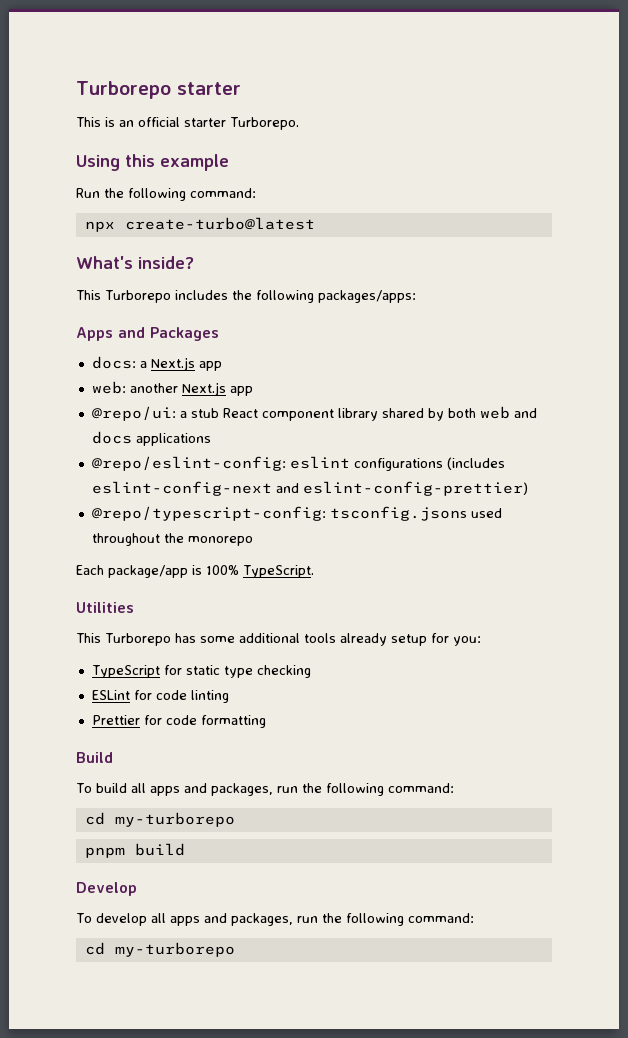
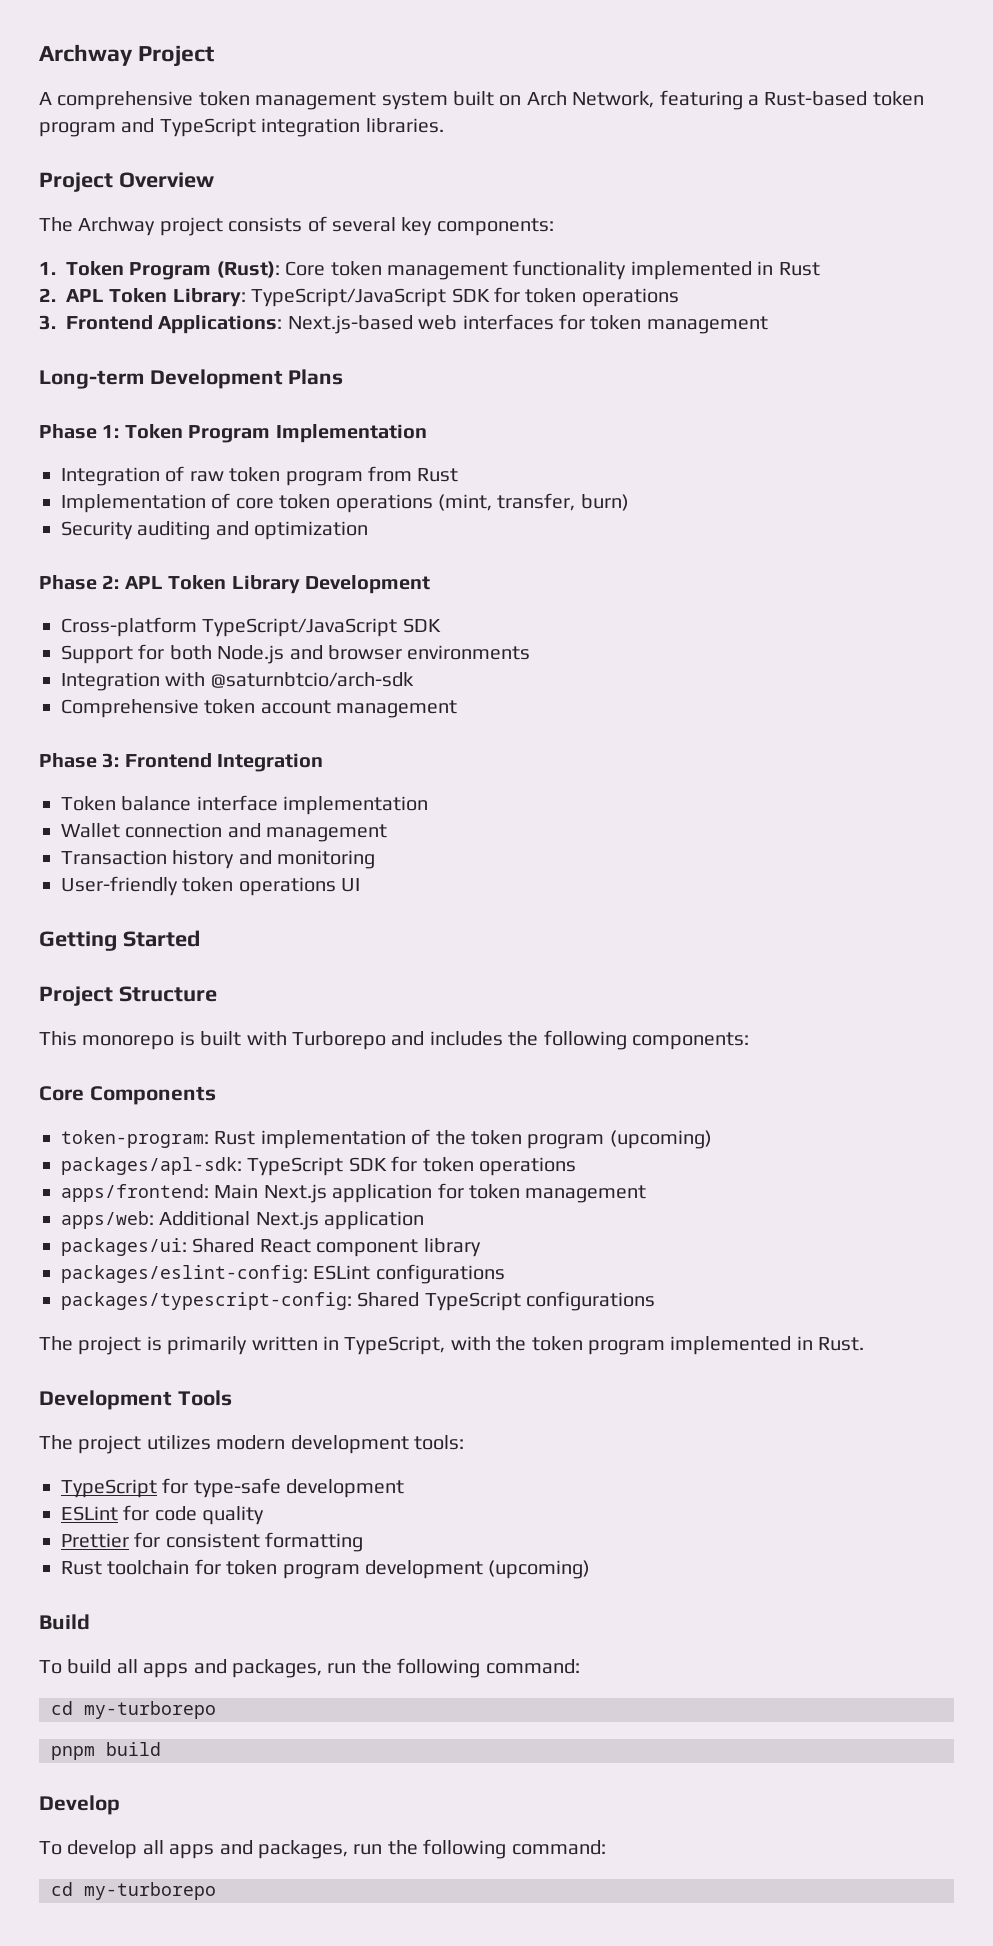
- Turborepo starter
- This is an official starter Turborepo.
- Using this example
- Run the following command:
- npx create-turbo@latest
- What's inside?
- This Turborepo includes the following packages/apps:
- Apps and Packages
- docs: a Next.js app
- web: another Next.js app
- @repo/ui: a stub React component library shared by both web and docs applications
- @repo/eslint-config: eslint configurations (includes eslint-config-next and eslint-config-prettier)
- @repo/typescript-config: tsconfig.jsons used throughout the monorepo
- Each package/app is 100% TypeScript.
- Utilities
- This Turborepo has some additional tools already setup for you:
+ Archway Project
+ A comprehensive token management system built on Arch Network, featuring a Rust-based token program and TypeScript integration libraries.
+ Project Overview
+ The Archway project consists of several key components:
+ 1. Token Program (Rust): Core token management functionality implemented in Rust
+ 2. APL Token Library: TypeScript/JavaScript SDK for token operations
+ 3. Frontend Applications: Next.js-based web interfaces for token management
+ Long-term Development Plans
+ Phase 1: Token Program Implementation
+ Integration of raw token program from Rust
+ Implementation of core token operations (mint, transfer, burn)
+ Security auditing and optimization
+ Phase 2: APL Token Library Development
+ Cross-platform TypeScript/JavaScript SDK
+ Support for both Node.js and browser environments
+ Integration with @saturnbtcio/arch-sdk
+ Comprehensive token account management
+ Phase 3: Frontend Integration
+ Token balance interface implementation
+ Wallet connection and management
+ Transaction history and monitoring
+ User-friendly token operations UI
+ Getting Started
+ Project Structure
+ This monorepo is built with Turborepo and includes the following components:
+ Core Components
+ token-program: Rust implementation of the token program (upcoming)
+ packages/apl-sdk: TypeScript SDK for token operations
+ apps/frontend: Main Next.js application for token management
+ apps/web: Additional Next.js application
+ packages/ui: Shared React component library
+ packages/eslint-config: ESLint configurations
+ packages/typescript-config: Shared TypeScript configurations
+ The project is primarily written in TypeScript, with the token program implemented in Rust.
+ Development Tools
+ The project utilizes modern development tools:
- TypeScript for static type checking
+ TypeScript for type-safe development
- ESLint for code linting
+ ESLint for code quality
- Prettier for code formatting
+ Prettier for consistent formatting
+ Rust toolchain for token program development (upcoming)

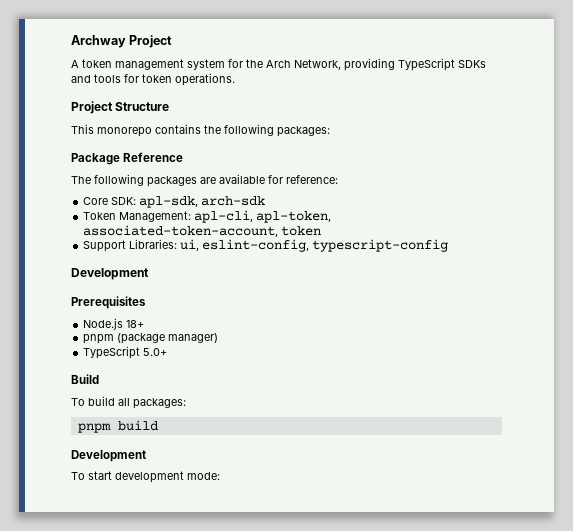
- A comprehensive token management system built on Arch Network, featuring a Rust-based token program and TypeScript integration libraries.
- Project Overview
- The Archway project consists of several key components:
- 1. Token Program (Rust): Core token management functionality implemented in Rust
- 2. APL Token Library: TypeScript/JavaScript SDK for token operations
- 3. Frontend Applications: Next.js-based web interfaces for token management
- Long-term Development Plans
- Phase 1: Token Program Implementation
- Integration of raw token program from Rust
- Implementation of core token operations (mint, transfer, burn)
- Security auditing and optimization
- Phase 2: APL Token Library Development
- Cross-platform TypeScript/JavaScript SDK
- Support for both Node.js and browser environments
- Integration with @saturnbtcio/arch-sdk
- Comprehensive token account management
- Phase 3: Frontend Integration
- Token balance interface implementation
- Wallet connection and management
- Transaction history and monitoring
- User-friendly token operations UI
- Getting Started
+ A token management system for the Arch Network, providing TypeScript SDKs and tools for token operations.
  Project Structure
- This monorepo is built with Turborepo and includes the following components:
- Core Components
- token-program: Rust implementation of the token program (upcoming)
- packages/apl-sdk: TypeScript SDK for token operations
- apps/frontend: Main Next.js application for token management
- apps/web: Additional Next.js application
- packages/ui: Shared React component library
- packages/eslint-config: ESLint configurations
- packages/typescript-config: Shared TypeScript configurations
- The project is primarily written in TypeScript, with the token program implemented in Rust.
- Development Tools
- The project utilizes modern development tools:
- TypeScript for type-safe development
- ESLint for code quality
- Prettier for consistent formatting
- Rust toolchain for token program development (upcoming)
+ This monorepo contains the following packages:
+ Package Reference
+ The following packages are available for reference:
+ Core SDK: apl-sdk, arch-sdk
+ Token Management: apl-cli, apl-token, associated-token-account, token
+ Support Libraries: ui, eslint-config, typescript-config
+ Development
+ Prerequisites
+ Node.js 18+
+ pnpm (package manager)
+ TypeScript 5.0+
  Build
- To build all apps and packages, run the following command:
- cd my-turborepo
+ To build all packages:
  pnpm build
- Develop
- To develop all apps and packages, run the following command:
- cd my-turborepo
+ Development
+ To start development mode:

